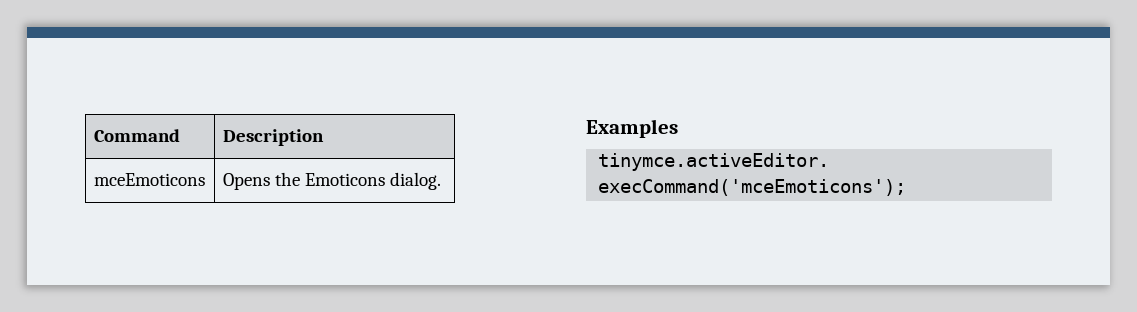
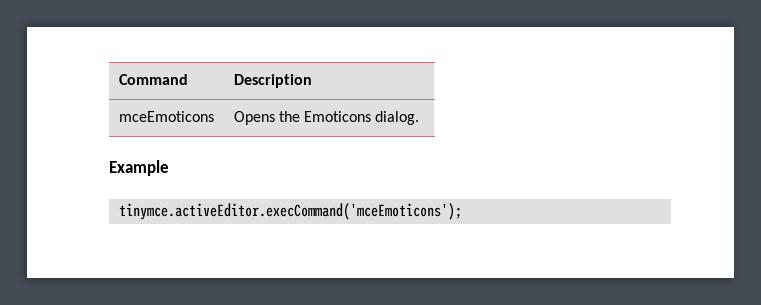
- Examples
+ Example

